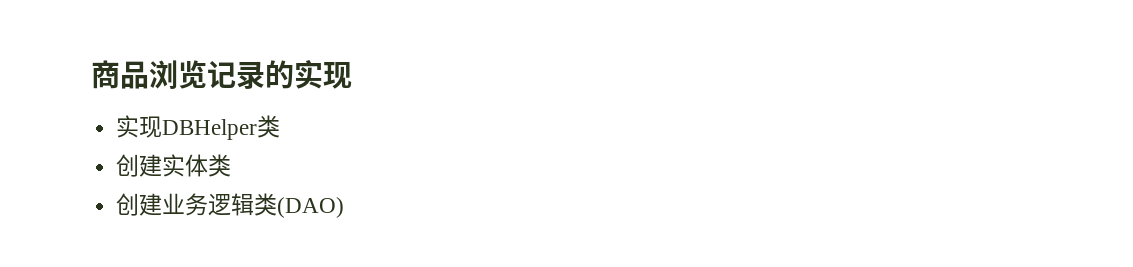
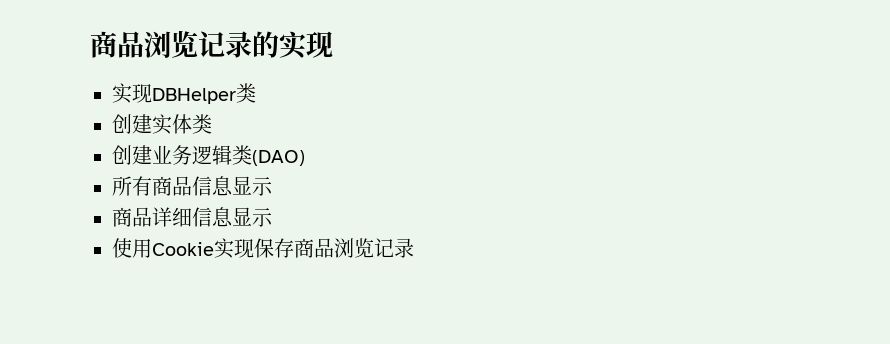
+ 所有商品信息显示
+ 商品详细信息显示
+ 使用Cookie实现保存商品浏览记录

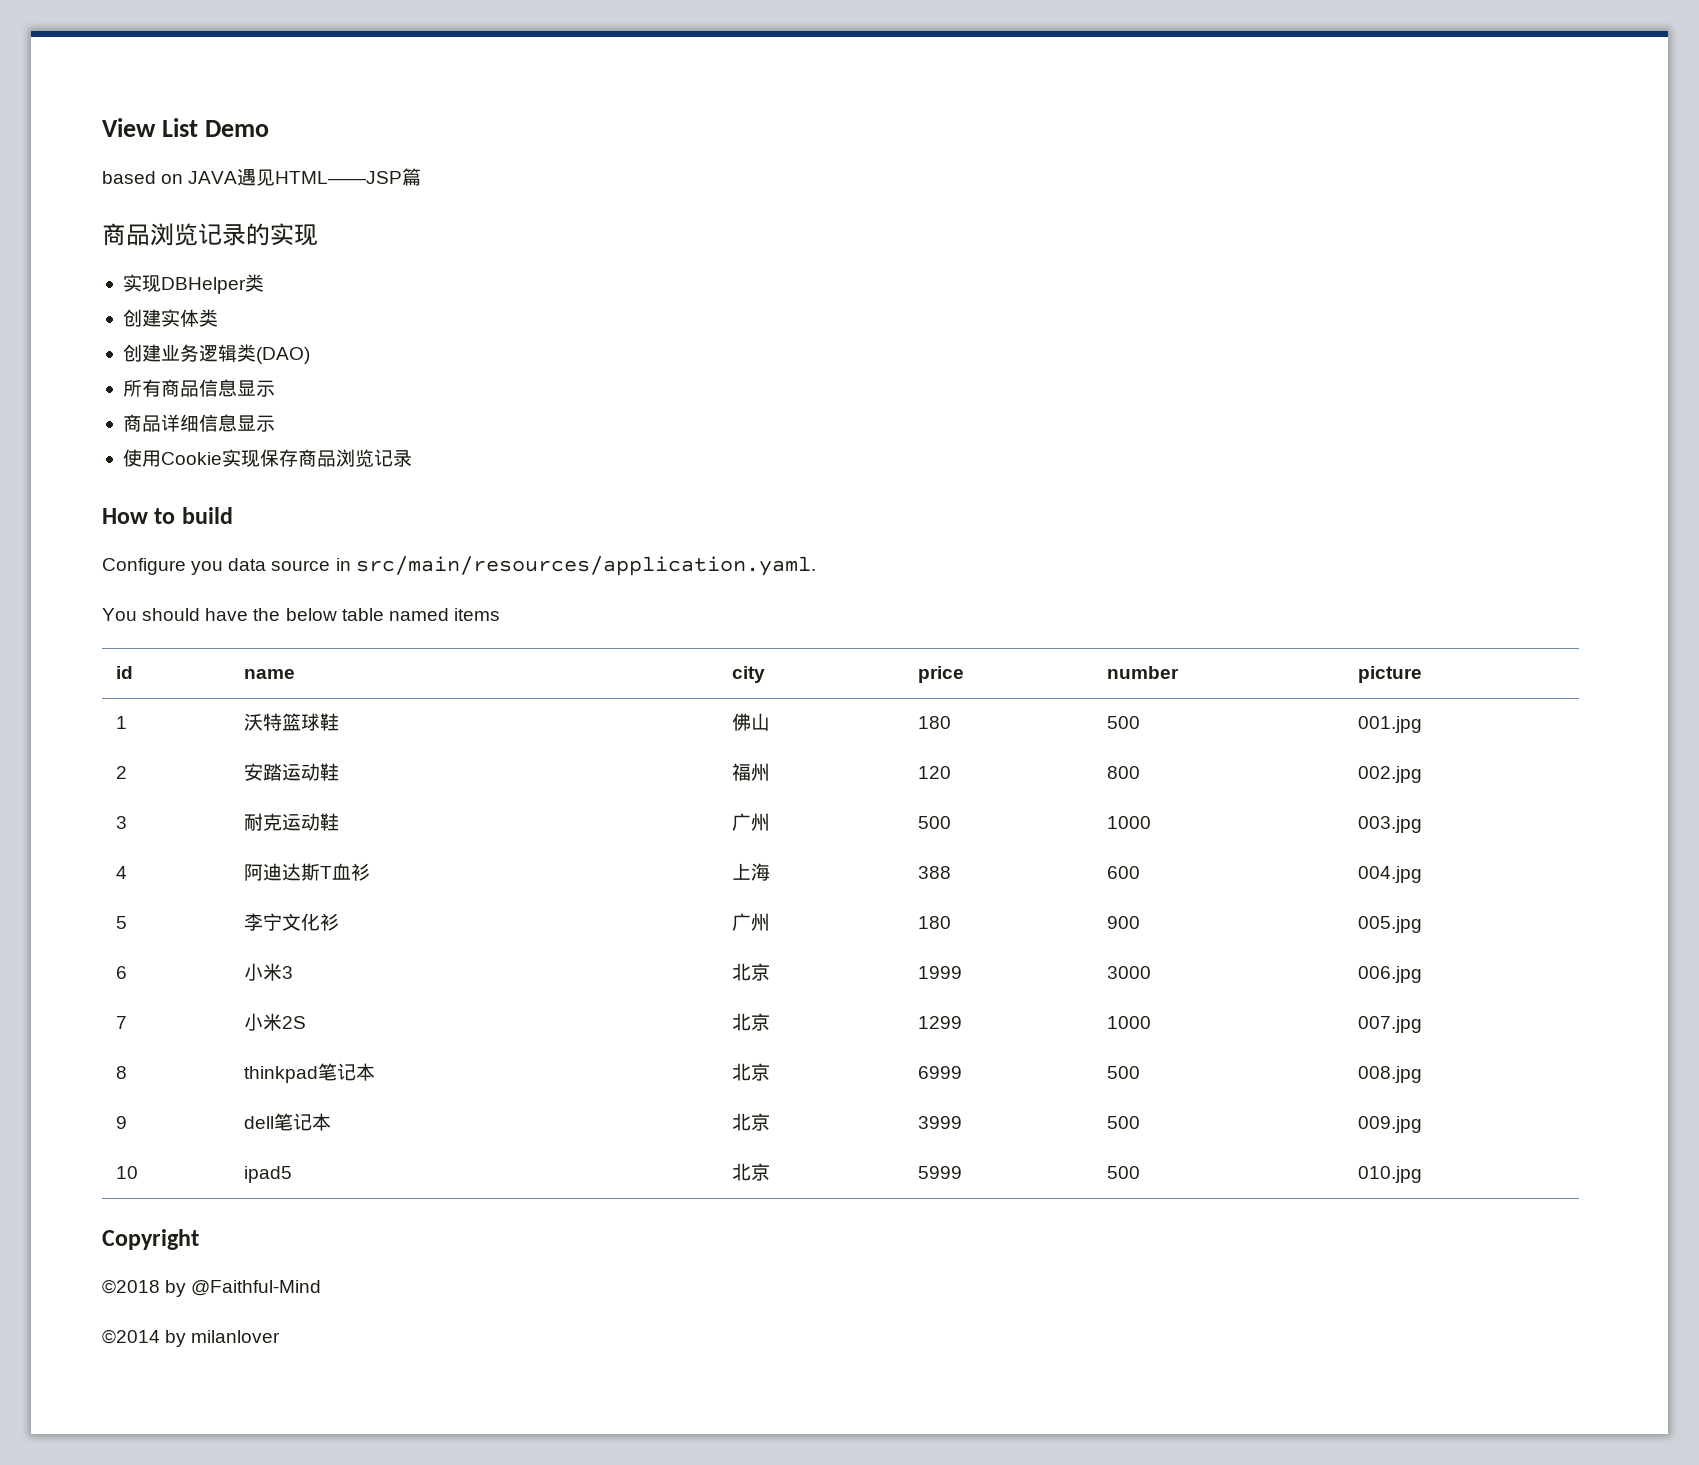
+ View List Demo
+ based on JAVA遇见HTML——JSP篇
+ How to build
+ Configure you data source in src/main/resources/application.yaml.
+ You should have the below table named items
+ id | name | city | price | number | picture
+ 1 | 沃特篮球鞋 | 佛山 | 180 | 500 | 001.jpg
+ 2 | 安踏运动鞋 | 福州 | 120 | 800 | 002.jpg
+ 3 | 耐克运动鞋 | 广州 | 500 | 1000 | 003.jpg
+ 4 | 阿迪达斯T血衫 | 上海 | 388 | 600 | 004.jpg
+ 5 | 李宁文化衫 | 广州 | 180 | 900 | 005.jpg
+ 6 | 小米3 | 北京 | 1999 | 3000 | 006.jpg
+ 7 | 小米2S | 北京 | 1299 | 1000 | 007.jpg
+ 8 | thinkpad笔记本 | 北京 | 6999 | 500 | 008.jpg
+ 9 | dell笔记本 | 北京 | 3999 | 500 | 009.jpg
+ 10 | ipad5 | 北京 | 5999 | 500 | 010.jpg
+ Copyright
+ ©2018 by @Faithful-Mind
+ ©2014 by milanlover

